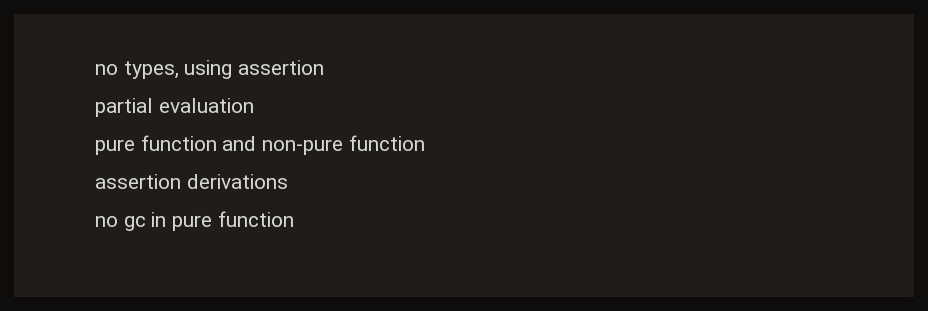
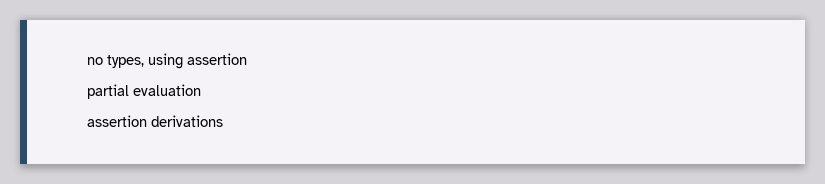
- pure function and non-pure function
  assertion derivations
- no gc in pure function

